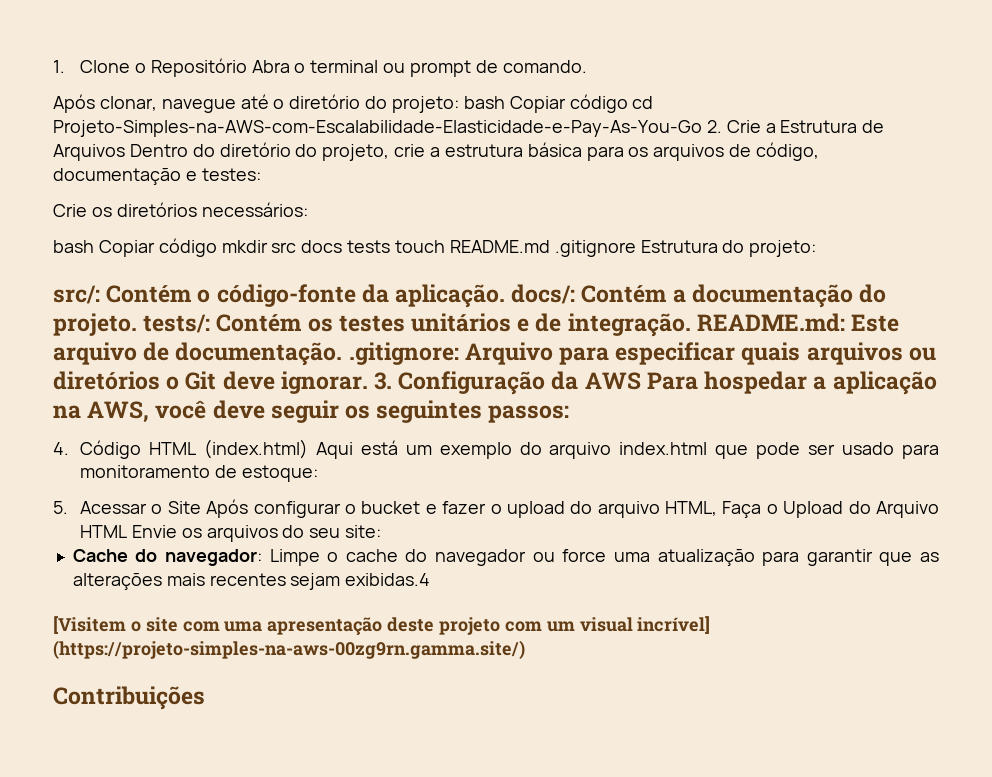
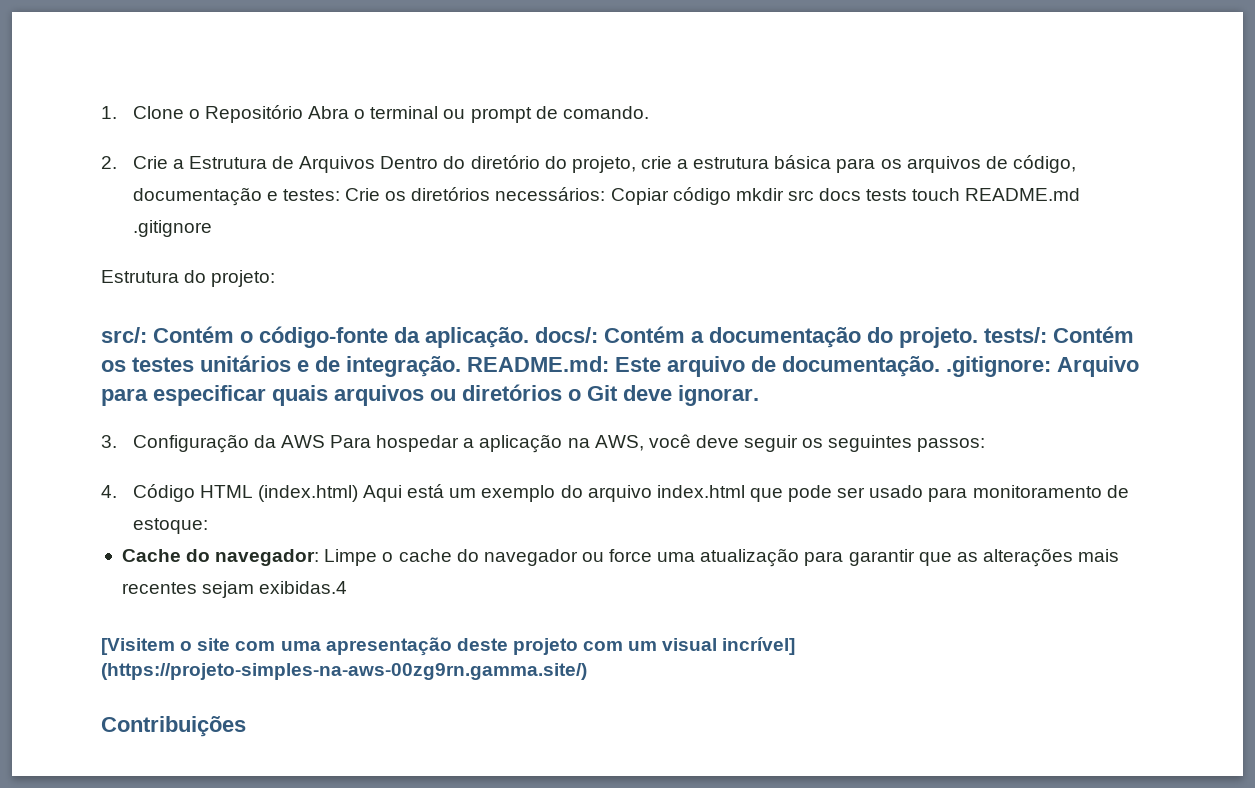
- Após clonar, navegue até o diretório do projeto: bash Copiar código cd Projeto-Simples-na-AWS-com-Escalabilidade-Elasticidade-e-Pay-As-You-Go 2. Crie a Estrutura de Arquivos Dentro do diretório do projeto, crie a estrutura básica para os arquivos de código, documentação e testes:
- Crie os diretórios necessários:
- bash Copiar código mkdir src docs tests touch README.md .gitignore Estrutura do projeto:
+ 2. Crie a Estrutura de Arquivos Dentro do diretório do projeto, crie a estrutura básica para os arquivos de código, documentação e testes: Crie os diretórios necessários: Copiar código mkdir src docs tests touch README.md .gitignore
+ Estrutura do projeto:
- README.md: Este arquivo de documentação. .gitignore: Arquivo para especificar quais arquivos ou diretórios o Git deve ignorar. 3. Configuração da AWS Para hospedar a aplicação na AWS, você deve seguir os seguintes passos:
+ README.md: Este arquivo de documentação. .gitignore: Arquivo para especificar quais arquivos ou diretórios o Git deve ignorar.
+ 3. Configuração da AWS Para hospedar a aplicação na AWS, você deve seguir os seguintes passos:
- 5. Acessar o Site Após configurar o bucket e fazer o upload do arquivo HTML, Faça o Upload do Arquivo HTML Envie os arquivos do seu site:

